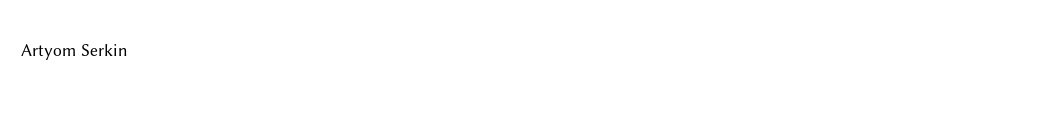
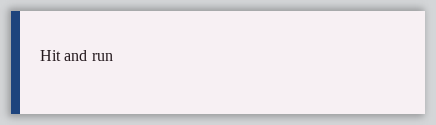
- Artyom Serkin
+ Hit and run

